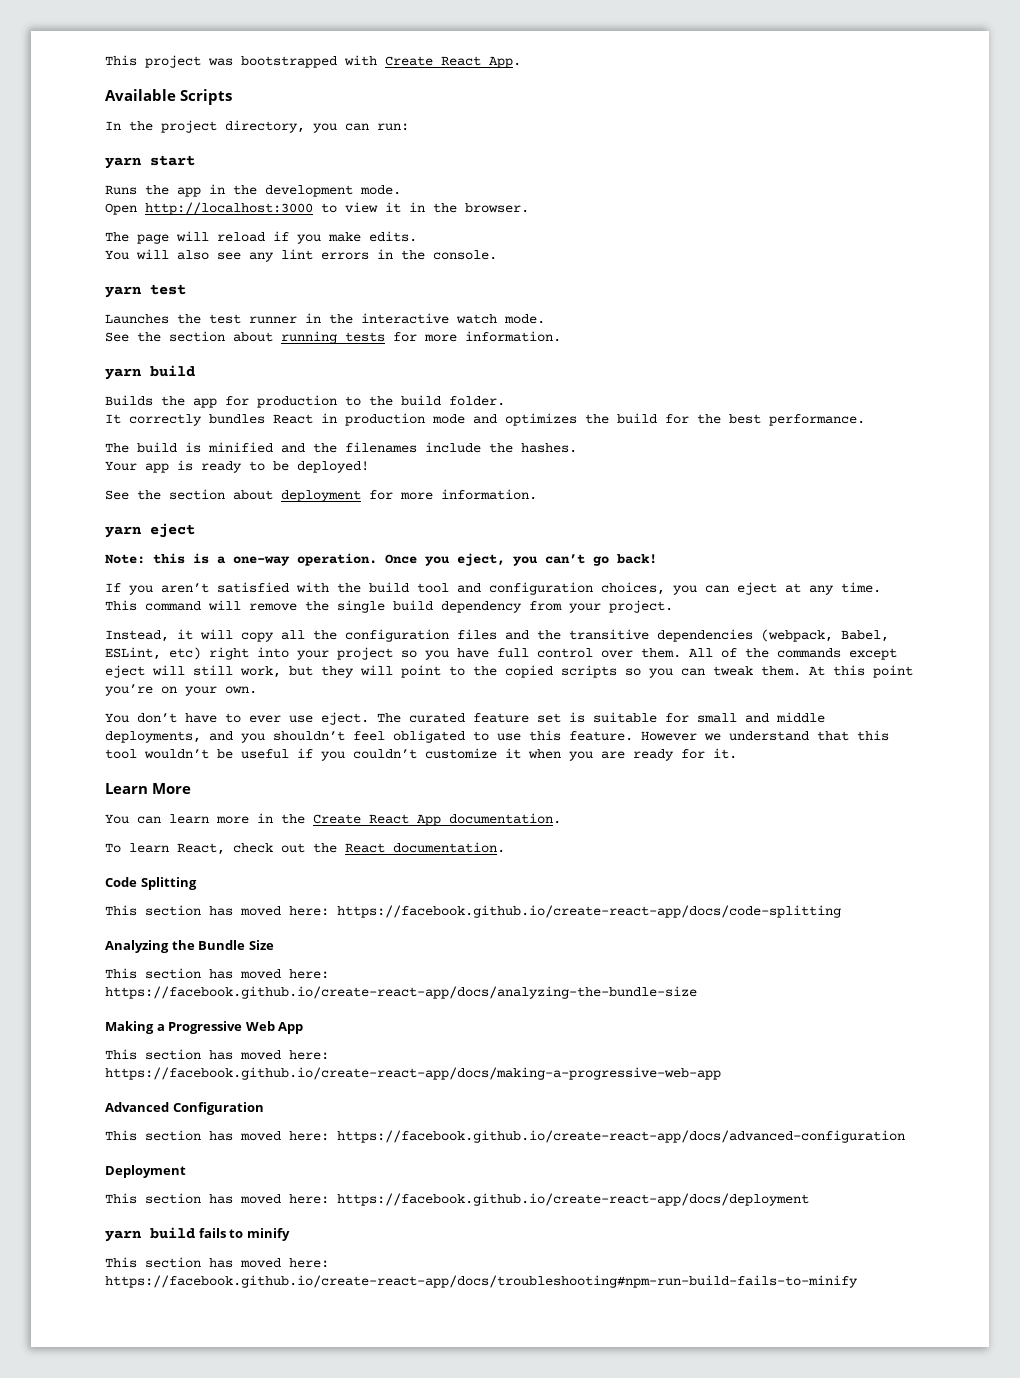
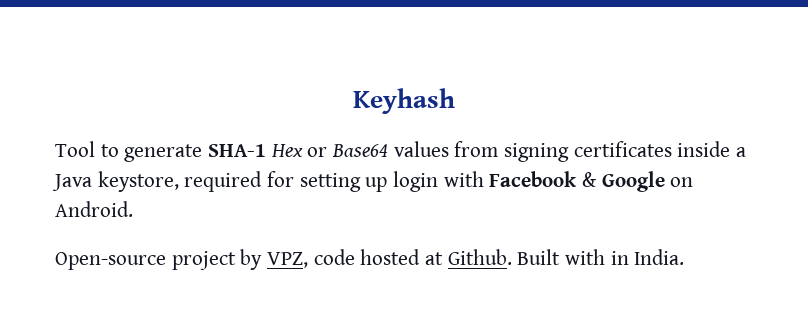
- This project was bootstrapped with Create React App.
- Available Scripts
- In the project directory, you can run:
- yarn start
- Runs the app in the development mode.
- Open http://localhost:3000 to view it in the browser.
- The page will reload if you make edits.
- You will also see any lint errors in the console.
- yarn test
- Launches the test runner in the interactive watch mode.
- See the section about running tests for more information.
- yarn build
- Builds the app for production to the build folder.
- It correctly bundles React in production mode and optimizes the build for the best performance.
- The build is minified and the filenames include the hashes.
- Your app is ready to be deployed!
- See the section about deployment for more information.
- yarn eject
- Note: this is a one-way operation. Once you eject, you can’t go back!
- If you aren’t satisfied with the build tool and configuration choices, you can eject at any time. This command will remove the single build dependency from your project.
- Instead, it will copy all the configuration files and the transitive dependencies (webpack, Babel, ESLint, etc) right into your project so you have full control over them. All of the commands except eject will still work, but they will point to the copied scripts so you can tweak them. At this point you’re on your own.
- You don’t have to ever use eject. The curated feature set is suitable for small and middle deployments, and you shouldn’t feel obligated to use this feature. However we understand that this tool wouldn’t be useful if you couldn’t customize it when you are ready for it.
- Learn More
- You can learn more in the Create React App documentation.
- To learn React, check out the React documentation.
- Code Splitting
- This section has moved here: https://facebook.github.io/create-react-app/docs/code-splitting
- Analyzing the Bundle Size
- This section has moved here: https://facebook.github.io/create-react-app/docs/analyzing-the-bundle-size
- Making a Progressive Web App
- This section has moved here: https://facebook.github.io/create-react-app/docs/making-a-progressive-web-app
- Advanced Configuration
- This section has moved here: https://facebook.github.io/create-react-app/docs/advanced-configuration
- Deployment
- This section has moved here: https://facebook.github.io/create-react-app/docs/deployment
- yarn build fails to minify
- This section has moved here: https://facebook.github.io/create-react-app/docs/troubleshooting#npm-run-build-fails-to-minify
+ Keyhash
+ Tool to generate SHA-1 Hex or Base64 values from signing certificates inside a Java keystore, required for setting up login with Facebook & Google on Android.
+ Open-source project by VPZ, code hosted at Github. Built with in India.

